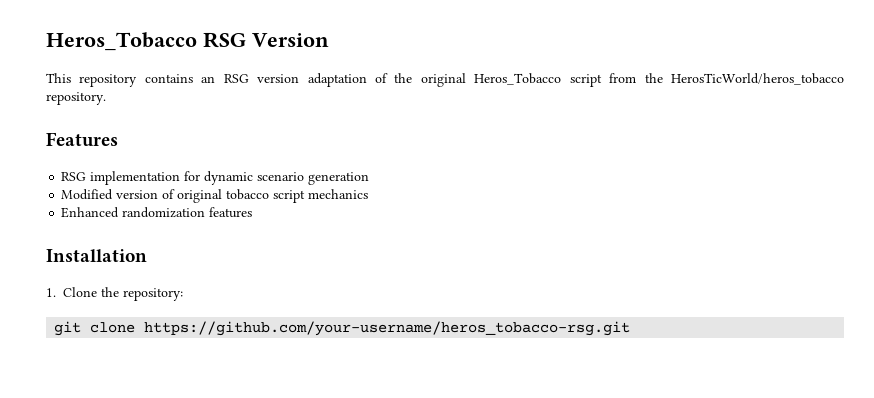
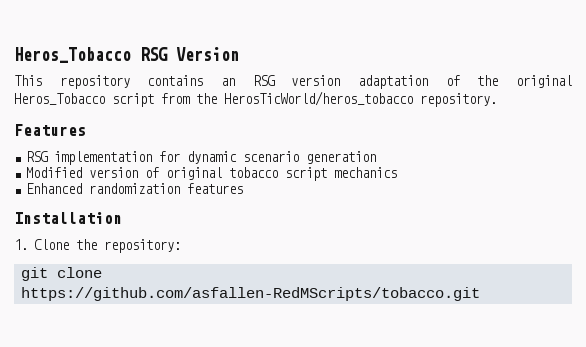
- git clone https://github.com/your-username/heros_tobacco-rsg.git
+ git clone https://github.com/asfallen-RedMScripts/tobacco.git

